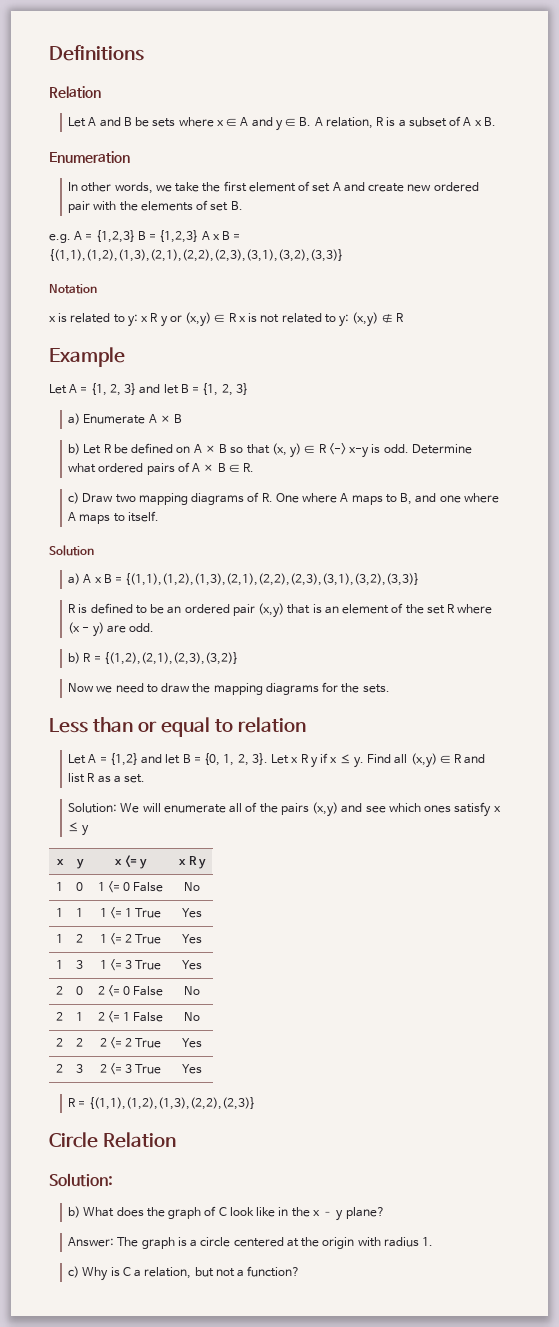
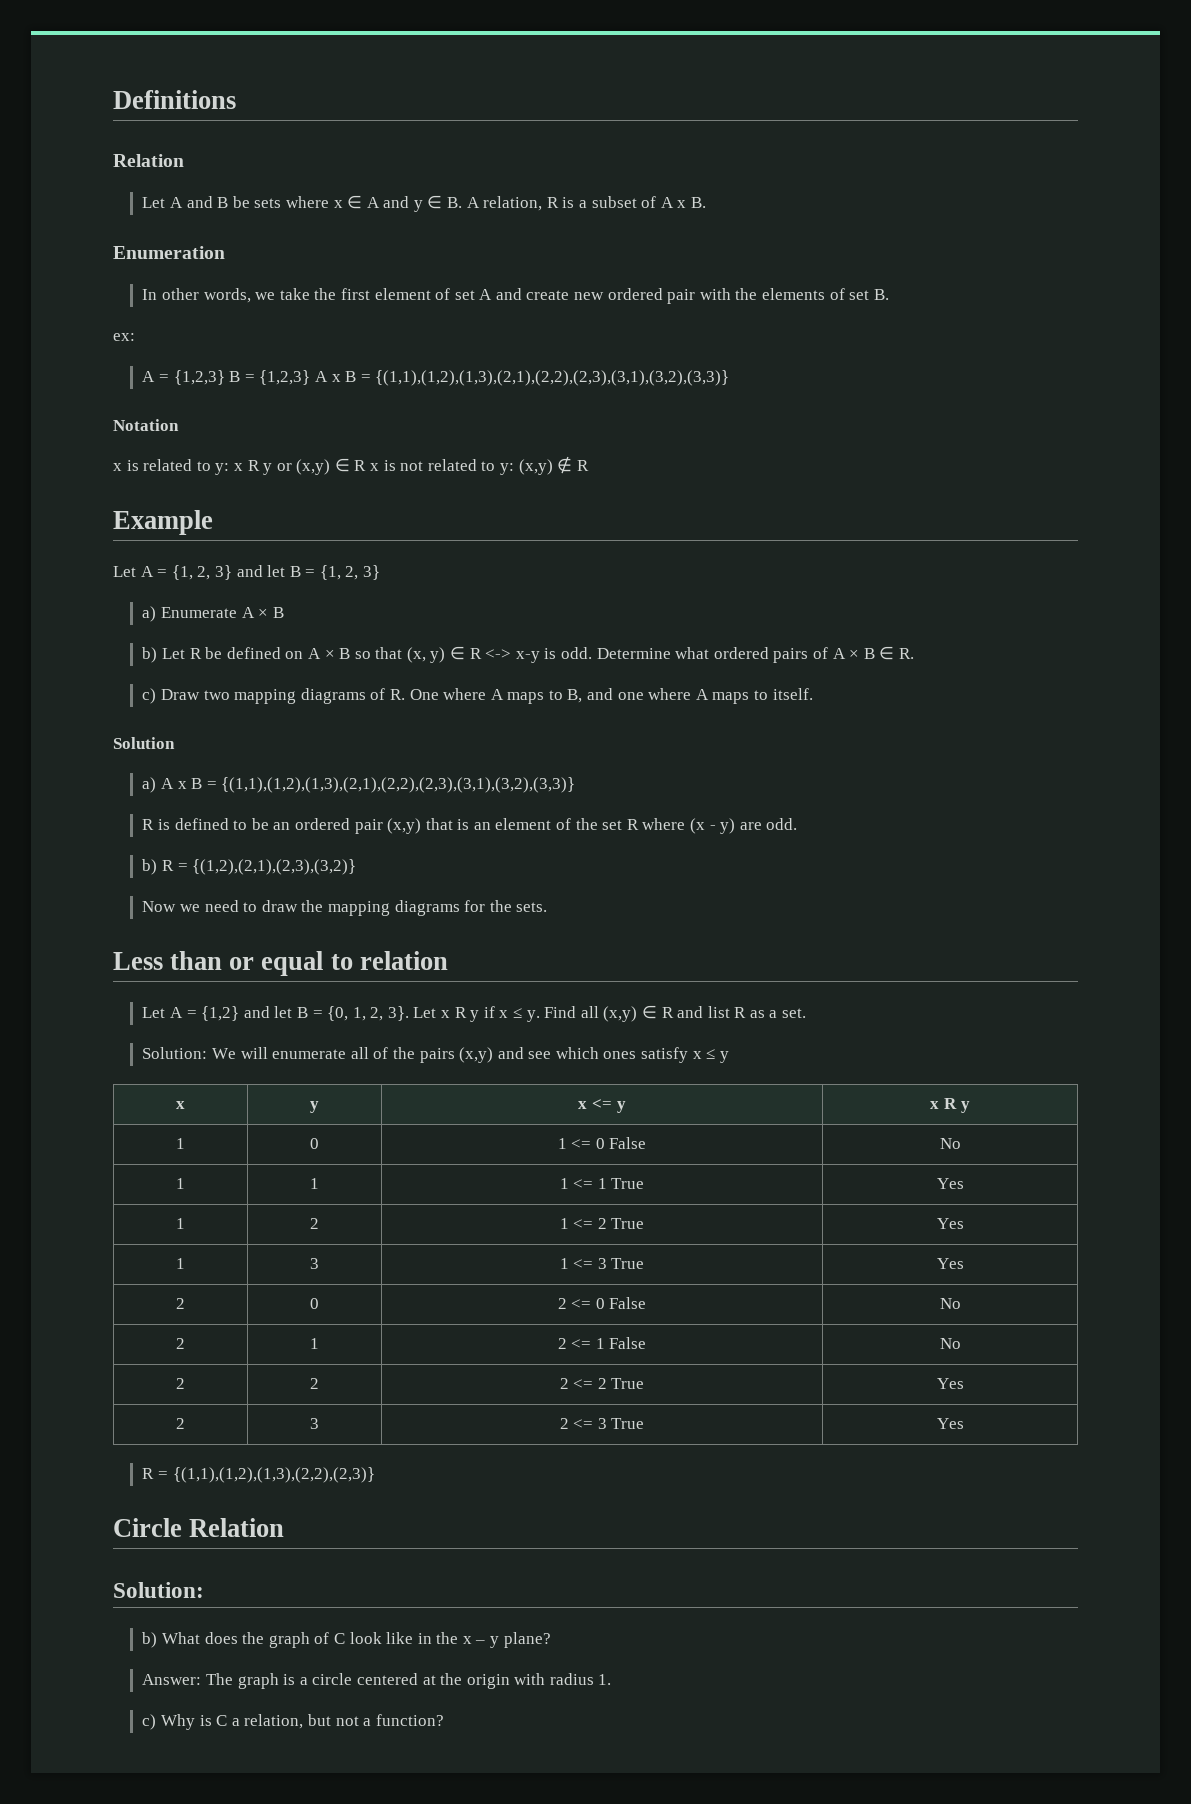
- e.g. A = {1,2,3} B = {1,2,3} A x B = {(1,1),(1,2),(1,3),(2,1),(2,2),(2,3),(3,1),(3,2),(3,3)}
+ ex:
+ A = {1,2,3} B = {1,2,3} A x B = {(1,1),(1,2),(1,3),(2,1),(2,2),(2,3),(3,1),(3,2),(3,3)}

